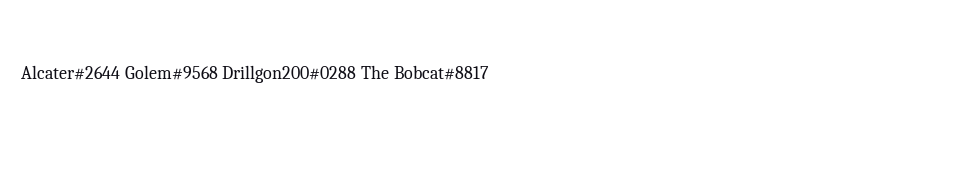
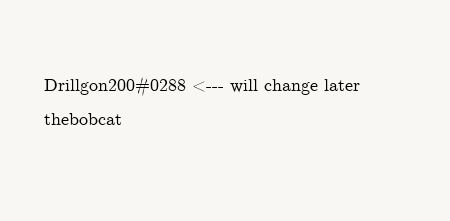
- Alcater#2644 Golem#9568 Drillgon200#0288 The Bobcat#8817
+ Drillgon200#0288 <--- will change later
+ thebobcat

